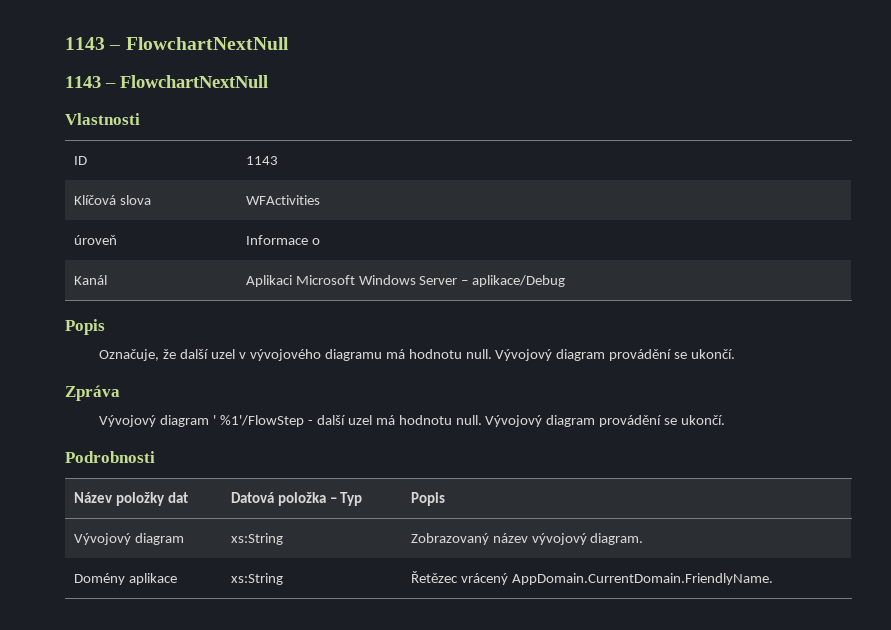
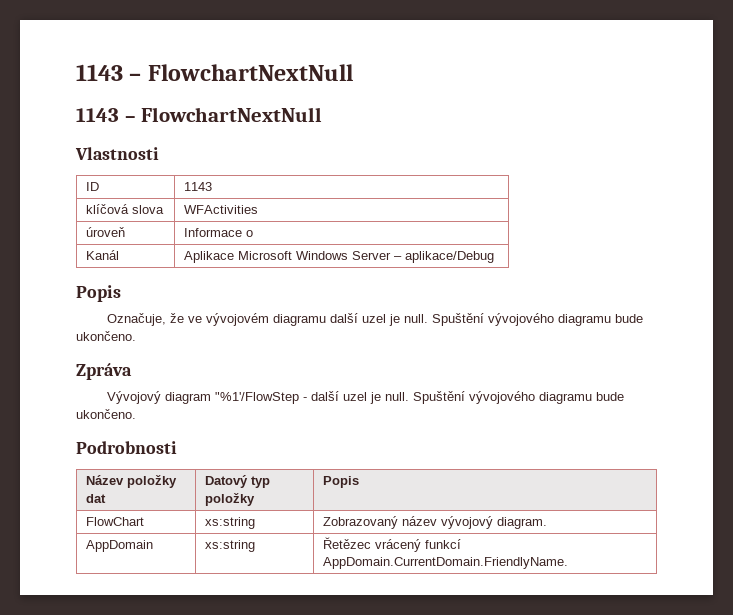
- Klíčová slova | WFActivities
+ klíčová slova | WFActivities
- Kanál | Aplikaci Microsoft Windows Server – aplikace/Debug
+ Kanál | Aplikace Microsoft Windows Server – aplikace/Debug
- Označuje, že další uzel v vývojového diagramu má hodnotu null. Vývojový diagram provádění se ukončí.
+ Označuje, že ve vývojovém diagramu další uzel je null. Spuštění vývojového diagramu bude ukončeno.
- Vývojový diagram ' %1'/FlowStep - další uzel má hodnotu null. Vývojový diagram provádění se ukončí.
+ Vývojový diagram "%1'/FlowStep - další uzel je null. Spuštění vývojového diagramu bude ukončeno.
  Podrobnosti
- Název položky dat | Datová položka – Typ | Popis
- Vývojový diagram | xs:String | Zobrazovaný název vývojový diagram.
+ Název položky dat | Datový typ položky | Popis
+ FlowChart | xs:string | Zobrazovaný název vývojový diagram.
- Domény aplikace | xs:String | Řetězec vrácený AppDomain.CurrentDomain.FriendlyName.
+ AppDomain | xs:string | Řetězec vrácený funkcí AppDomain.CurrentDomain.FriendlyName.

